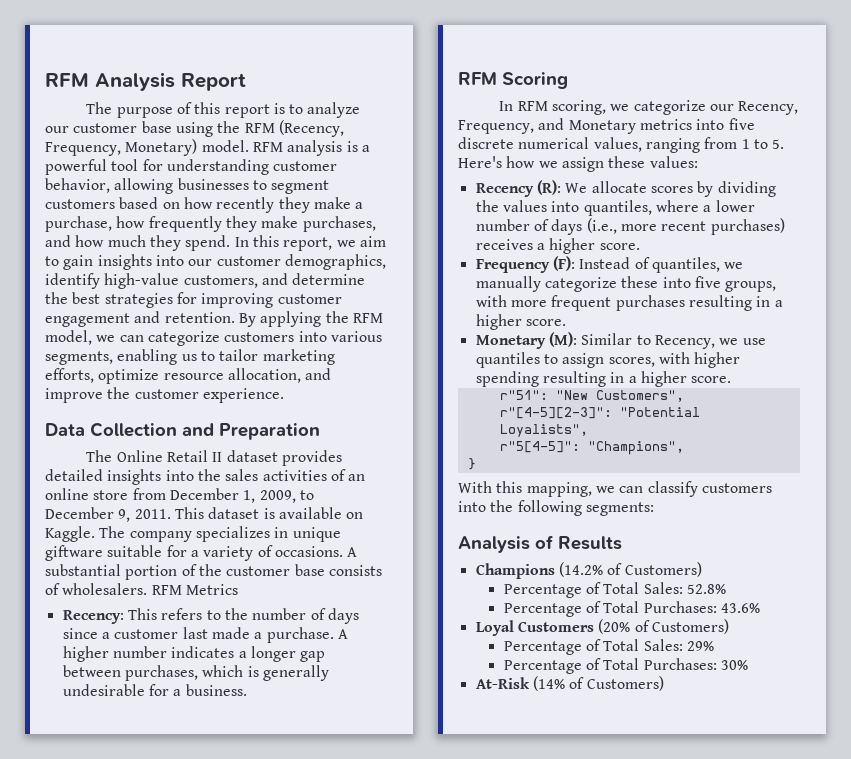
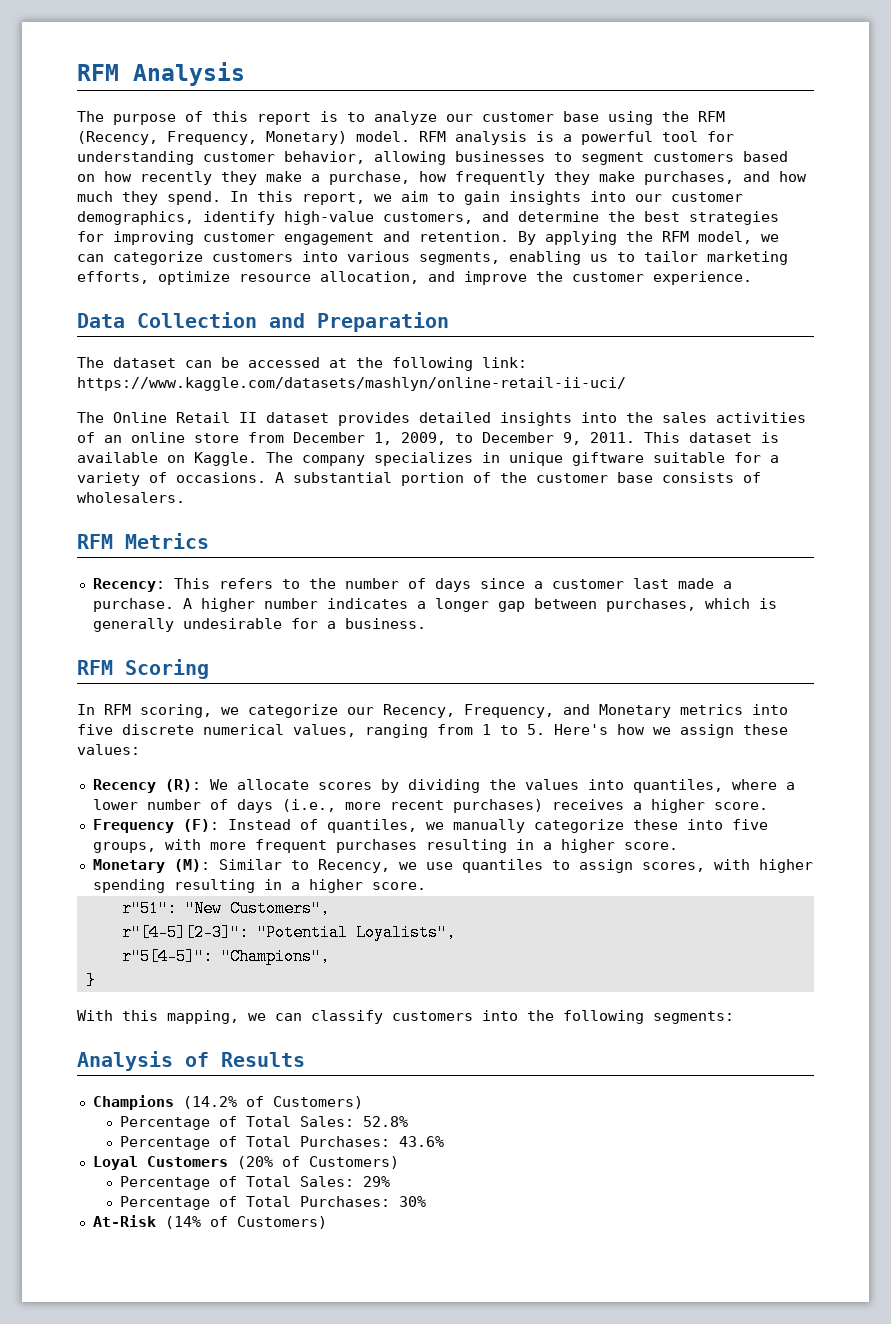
- RFM Analysis Report
+ RFM Analysis
+ The dataset can be accessed at the following link: https://www.kaggle.com/datasets/mashlyn/online-retail-ii-uci/
- A substantial portion of the customer base consists of wholesalers. RFM Metrics
+ A substantial portion of the customer base consists of wholesalers.
+ RFM Metrics

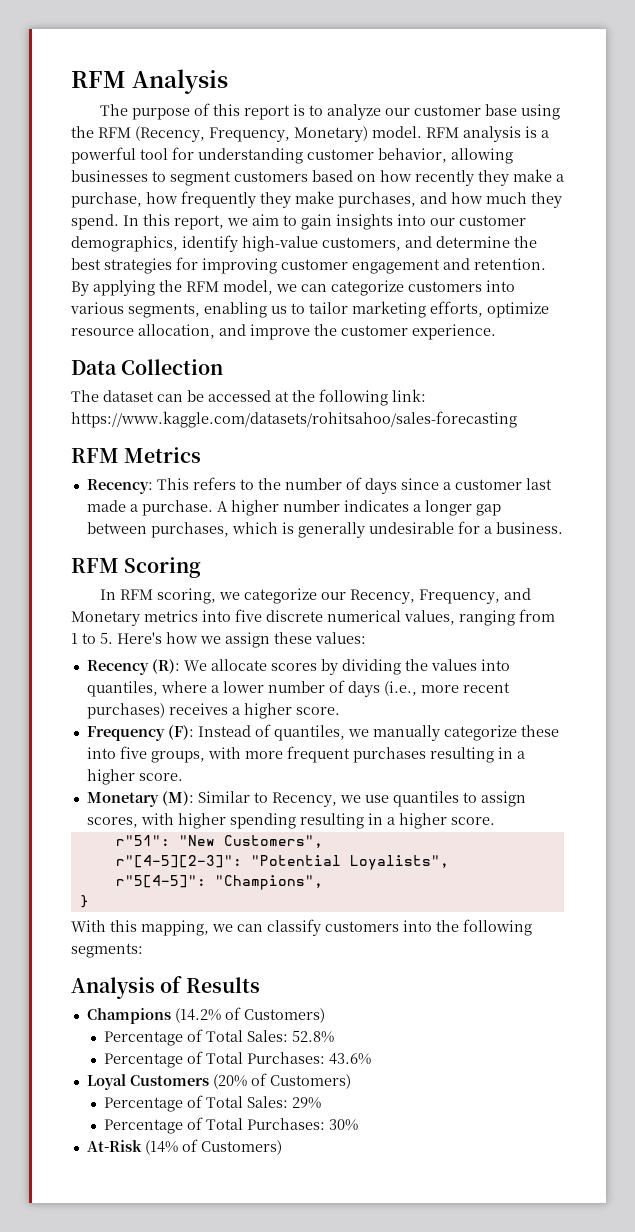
- Data Collection and Preparation
+ Data Collection
- The dataset can be accessed at the following link: https://www.kaggle.com/datasets/mashlyn/online-retail-ii-uci/
- The Online Retail II dataset provides detailed insights into the sales activities of an online store from December 1, 2009, to December 9, 2011. This dataset is available on Kaggle. The company specializes in unique giftware suitable for a variety of occasions. A substantial portion of the customer base consists of wholesalers.
+ The dataset can be accessed at the following link: https://www.kaggle.com/datasets/rohitsahoo/sales-forecasting

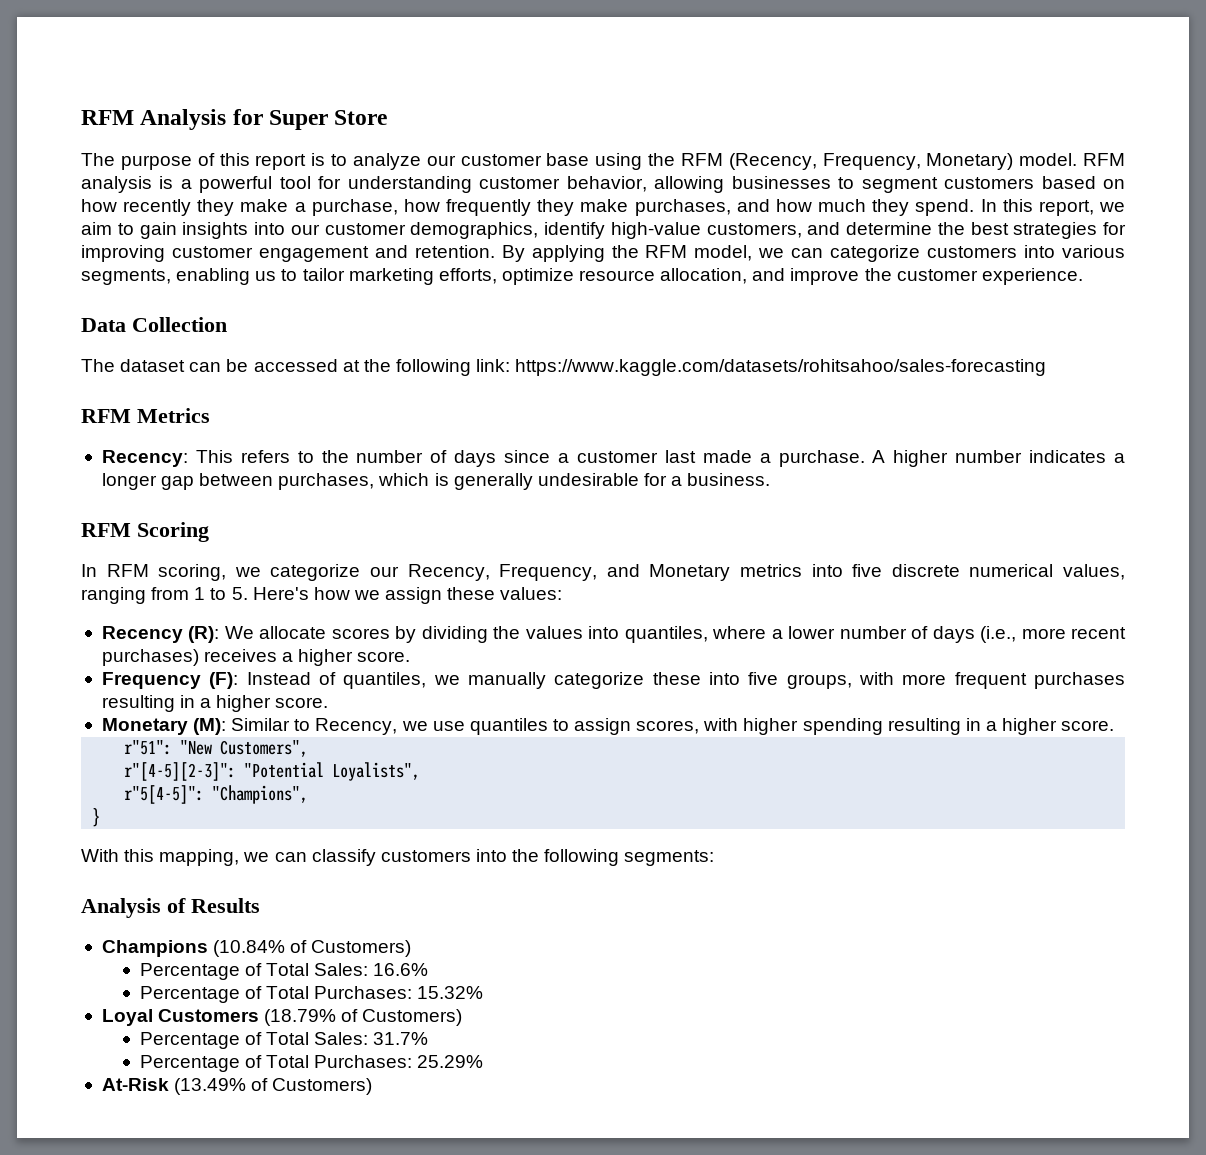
- RFM Analysis
+ RFM Analysis for Super Store
- Champions (14.2% of Customers)
- Percentage of Total Sales: 52.8%
- Percentage of Total Purchases: 43.6%
+ Champions (10.84% of Customers)
+ Percentage of Total Sales: 16.6%
+ Percentage of Total Purchases: 15.32%
- Loyal Customers (20% of Customers)
- Percentage of Total Sales: 29%
- Percentage of Total Purchases: 30%
+ Loyal Customers (18.79% of Customers)
+ Percentage of Total Sales: 31.7%
+ Percentage of Total Purchases: 25.29%
- At-Risk (14% of Customers)
+ At-Risk (13.49% of Customers)

